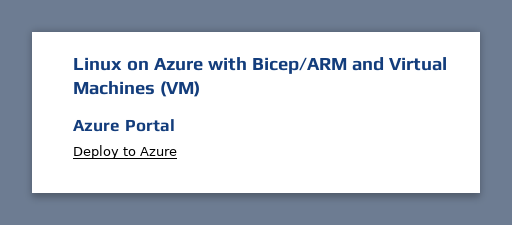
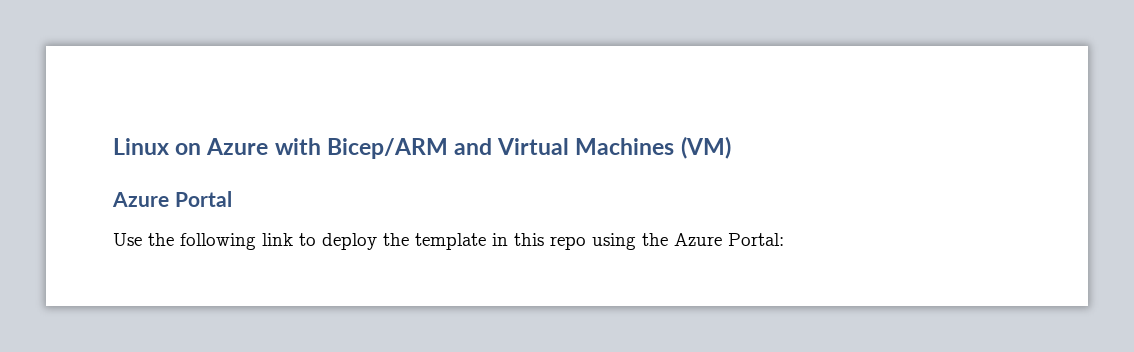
- Deploy to Azure
+ Use the following link to deploy the template in this repo using the Azure Portal:

